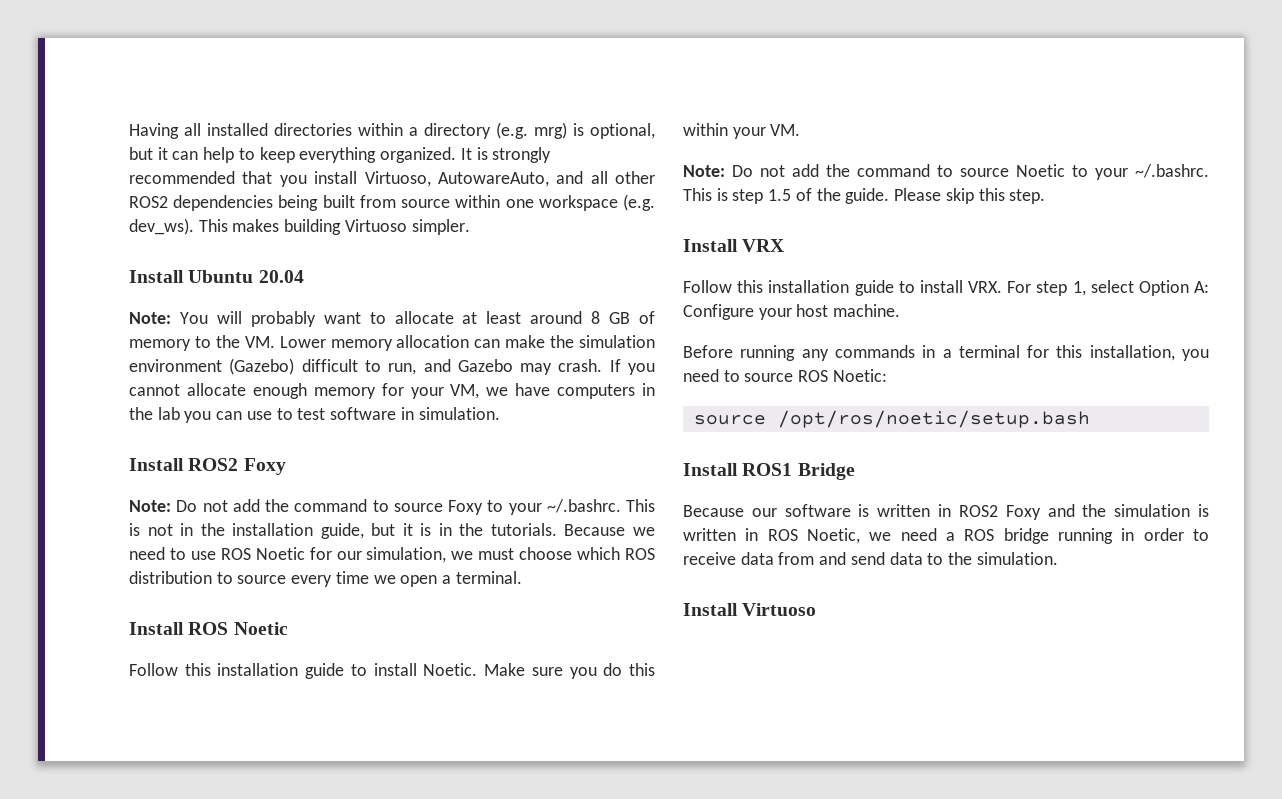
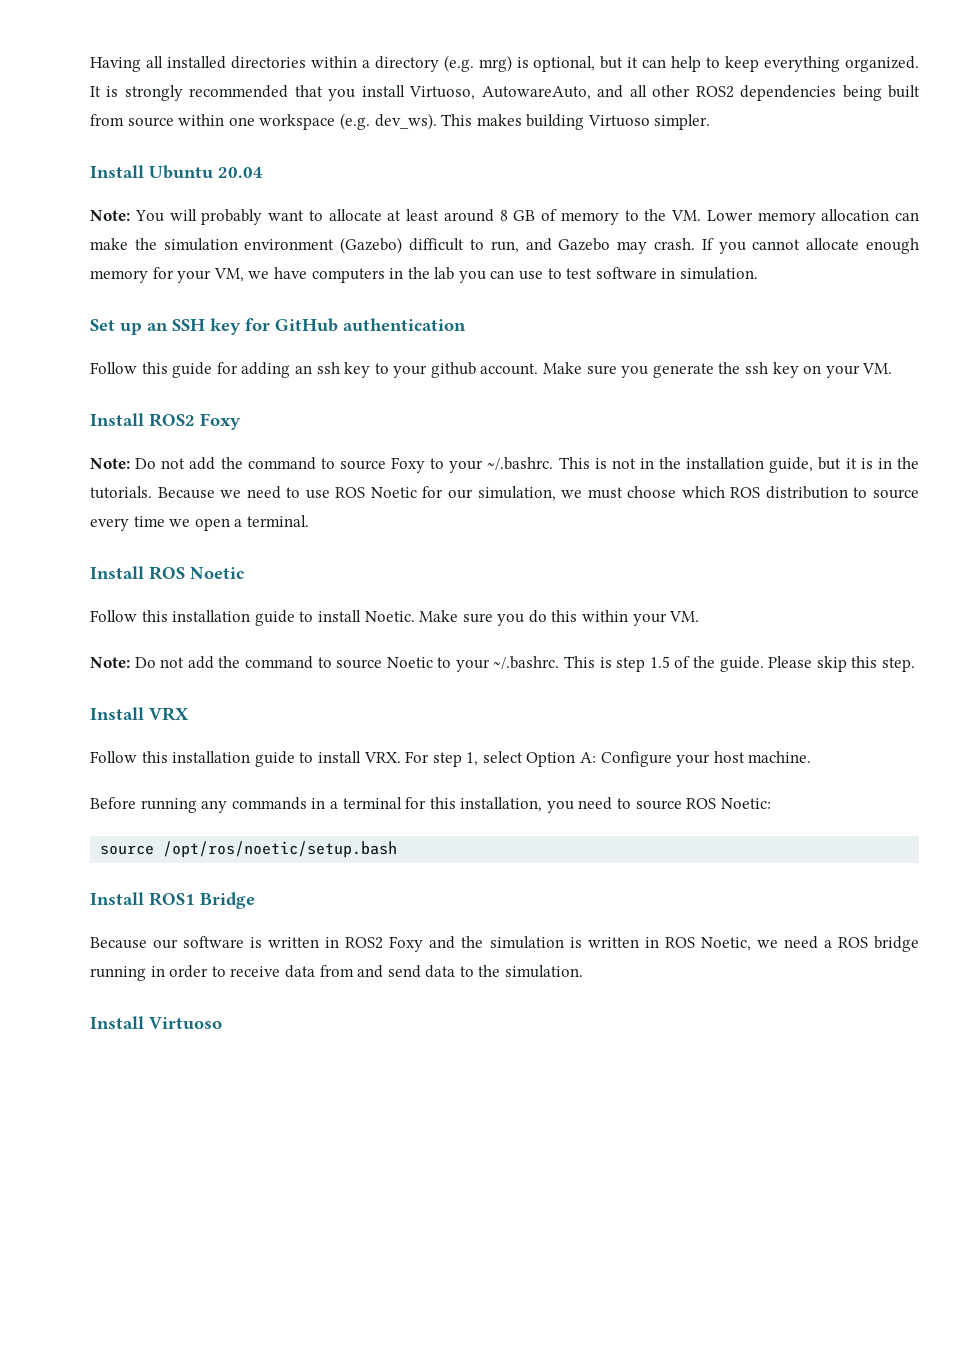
+ Set up an SSH key for GitHub authentication
+ Follow this guide for adding an ssh key to your github account. Make sure you generate the ssh key on your VM.

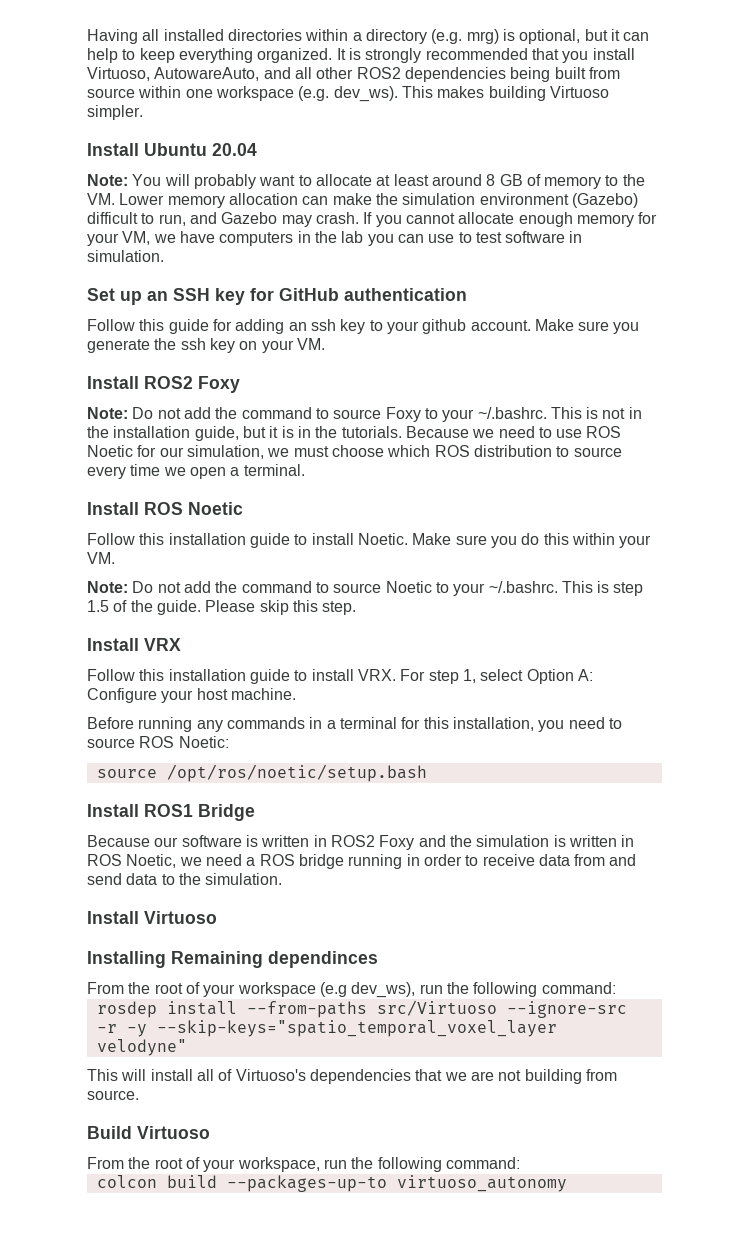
+ Installing Remaining dependinces
+ From the root of your workspace (e.g dev_ws), run the following command:
+ rosdep install --from-paths src/Virtuoso --ignore-src -r -y --skip-keys="spatio_temporal_voxel_layer velodyne"
+ This will install all of Virtuoso's dependencies that we are not building from source.
+ Build Virtuoso
+ From the root of your workspace, run the following command:
+ colcon build --packages-up-to virtuoso_autonomy

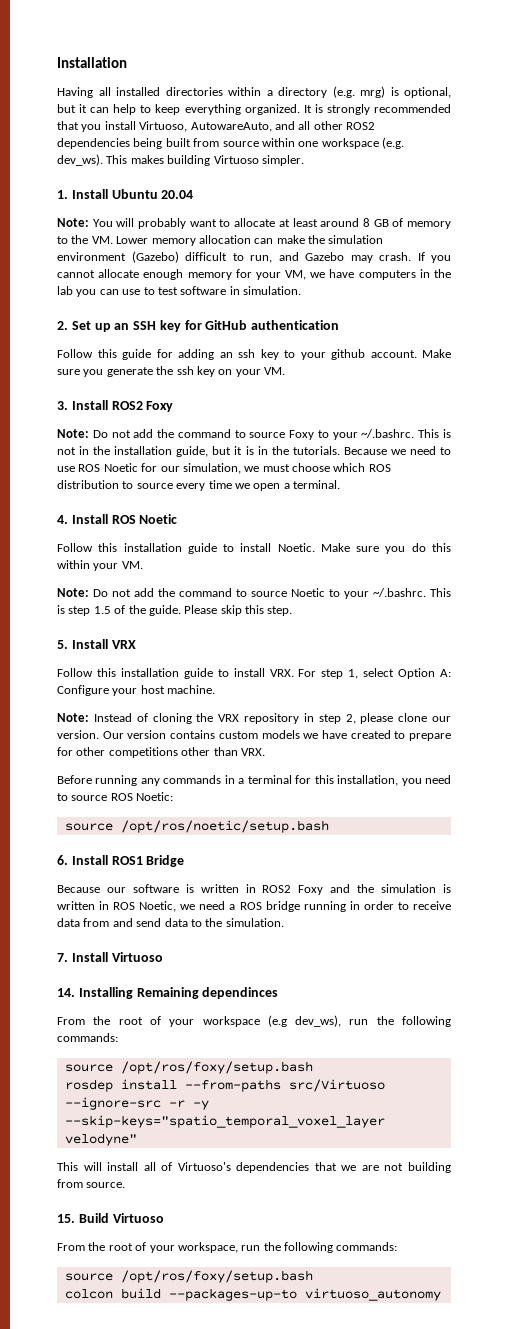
+ Installation
- Install Ubuntu 20.04
+ 1. Install Ubuntu 20.04
- Set up an SSH key for GitHub authentication
+ 2. Set up an SSH key for GitHub authentication
- Install ROS2 Foxy
+ 3. Install ROS2 Foxy
- Install ROS Noetic
+ 4. Install ROS Noetic
- Install VRX
+ 5. Install VRX
+ Note: Instead of cloning the VRX repository in step 2, please clone our version. Our version contains custom models we have created to prepare for other competitions other than VRX.
- Install ROS1 Bridge
+ 6. Install ROS1 Bridge
- Install Virtuoso
+ 7. Install Virtuoso
- Installing Remaining dependinces
+ 14. Installing Remaining dependinces
- From the root of your workspace (e.g dev_ws), run the following command:
+ From the root of your workspace (e.g dev_ws), run the following commands:
+ source /opt/ros/foxy/setup.bash
- Build Virtuoso
+ 15. Build Virtuoso
- From the root of your workspace, run the following command:
+ From the root of your workspace, run the following commands:
+ source /opt/ros/foxy/setup.bash

